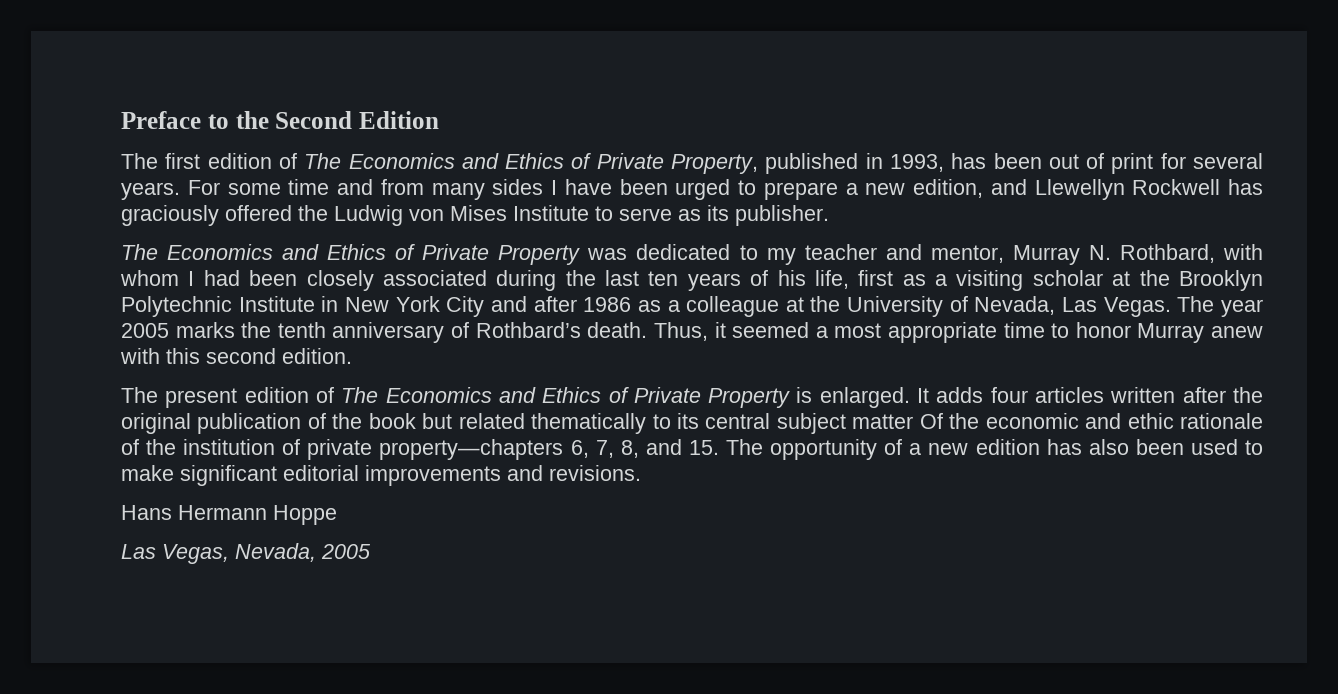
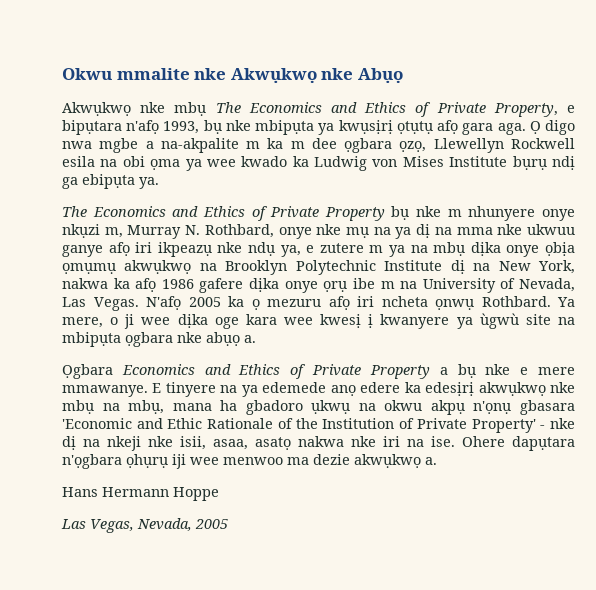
- Preface to the Second Edition
- The first edition of The Economics and Ethics of Private Property, published in 1993, has been out of print for several years. For some time and from many sides I have been urged to prepare a new edition, and Llewellyn Rockwell has graciously offered the Ludwig von Mises Institute to serve as its publisher.
- The Economics and Ethics of Private Property was dedicated to my teacher and mentor, Murray N. Rothbard, with whom I had been closely associated during the last ten years of his life, first as a visiting scholar at the Brooklyn Polytechnic Institute in New York City and after 1986 as a colleague at the University of Nevada, Las Vegas.
+ Okwu mmalite nke Akwụkwọ nke Abụọ
+ Akwụkwọ nke mbụ The Economics and Ethics of Private Property, e bipụtara n'afọ 1993, bụ nke mbipụta ya kwụsịrị ọtụtụ afọ gara aga. Ọ digo nwa mgbe a na-akpalite m ka m dee ọgbara ọzọ, Llewellyn Rockwell esila na obi ọma ya wee kwado ka Ludwig von Mises Institute bụrụ ndị ga ebipụta ya.
+ The Economics and Ethics of Private Property bụ nke m nhunyere onye nkụzi m, Murray N. Rothbard, onye nke mụ na ya dị na mma nke ukwuu ganye afọ iri ikpeazụ nke ndụ ya, e zutere m ya na mbụ dịka onye ọbịa ọmụmụ akwụkwọ na Brooklyn Polytechnic Institute dị na New York, nakwa ka afọ 1986 gafere dịka onye ọrụ ibe m na University of Nevada, Las Vegas.
- The year 2005 marks the tenth anniversary of Rothbard’s death. Thus, it seemed a most appropriate time to honor Murray anew with this second edition.
- The present edition of The Economics and Ethics of Private Property is enlarged. It adds four articles written after the original publication of the book but related thematically to its central subject matter Of the economic and ethic rationale of the institution of private property—chapters 6, 7, 8, and 15. The opportunity of a new edition has also been used to make significant editorial improvements and revisions.
+ N'afọ 2005 ka ọ mezuru afọ iri ncheta ọnwụ Rothbard. Ya mere, o ji wee dịka oge kara wee kwesị ị kwanyere ya ùgwù site na mbipụta ọgbara nke abụọ a.
+ Ọgbara Economics and Ethics of Private Property a bụ nke e mere mmawanye. E tinyere na ya edemede anọ edere ka edesịrị akwụkwọ nke mbụ na mbụ, mana ha gbadoro ụkwụ na okwu akpụ n'ọnụ gbasara 'Economic and Ethic Rationale of the Institution of Private Property' - nke dị na nkeji nke isii, asaa, asatọ nakwa nke iri na ise. Ohere dapụtara n'ọgbara ọhụrụ iji wee menwoo ma dezie akwụkwọ a.

